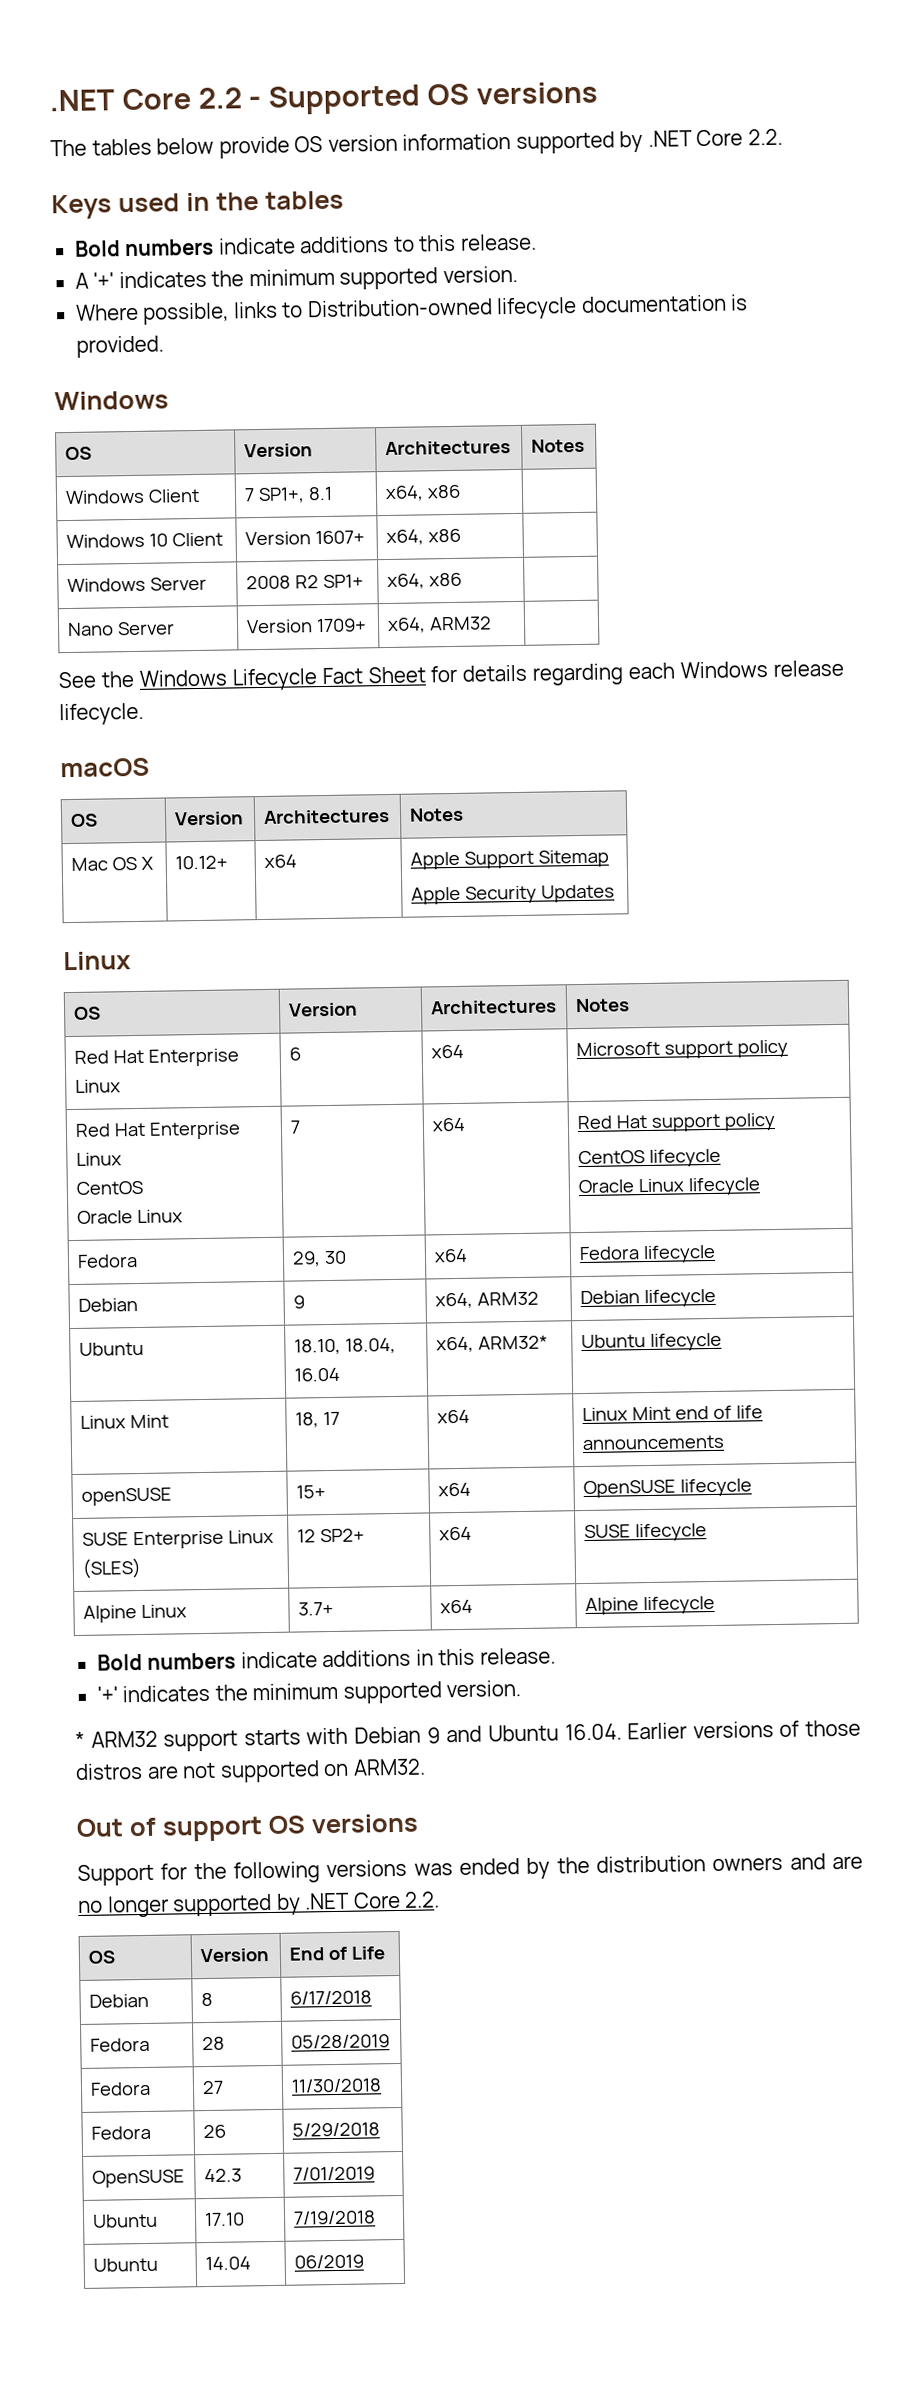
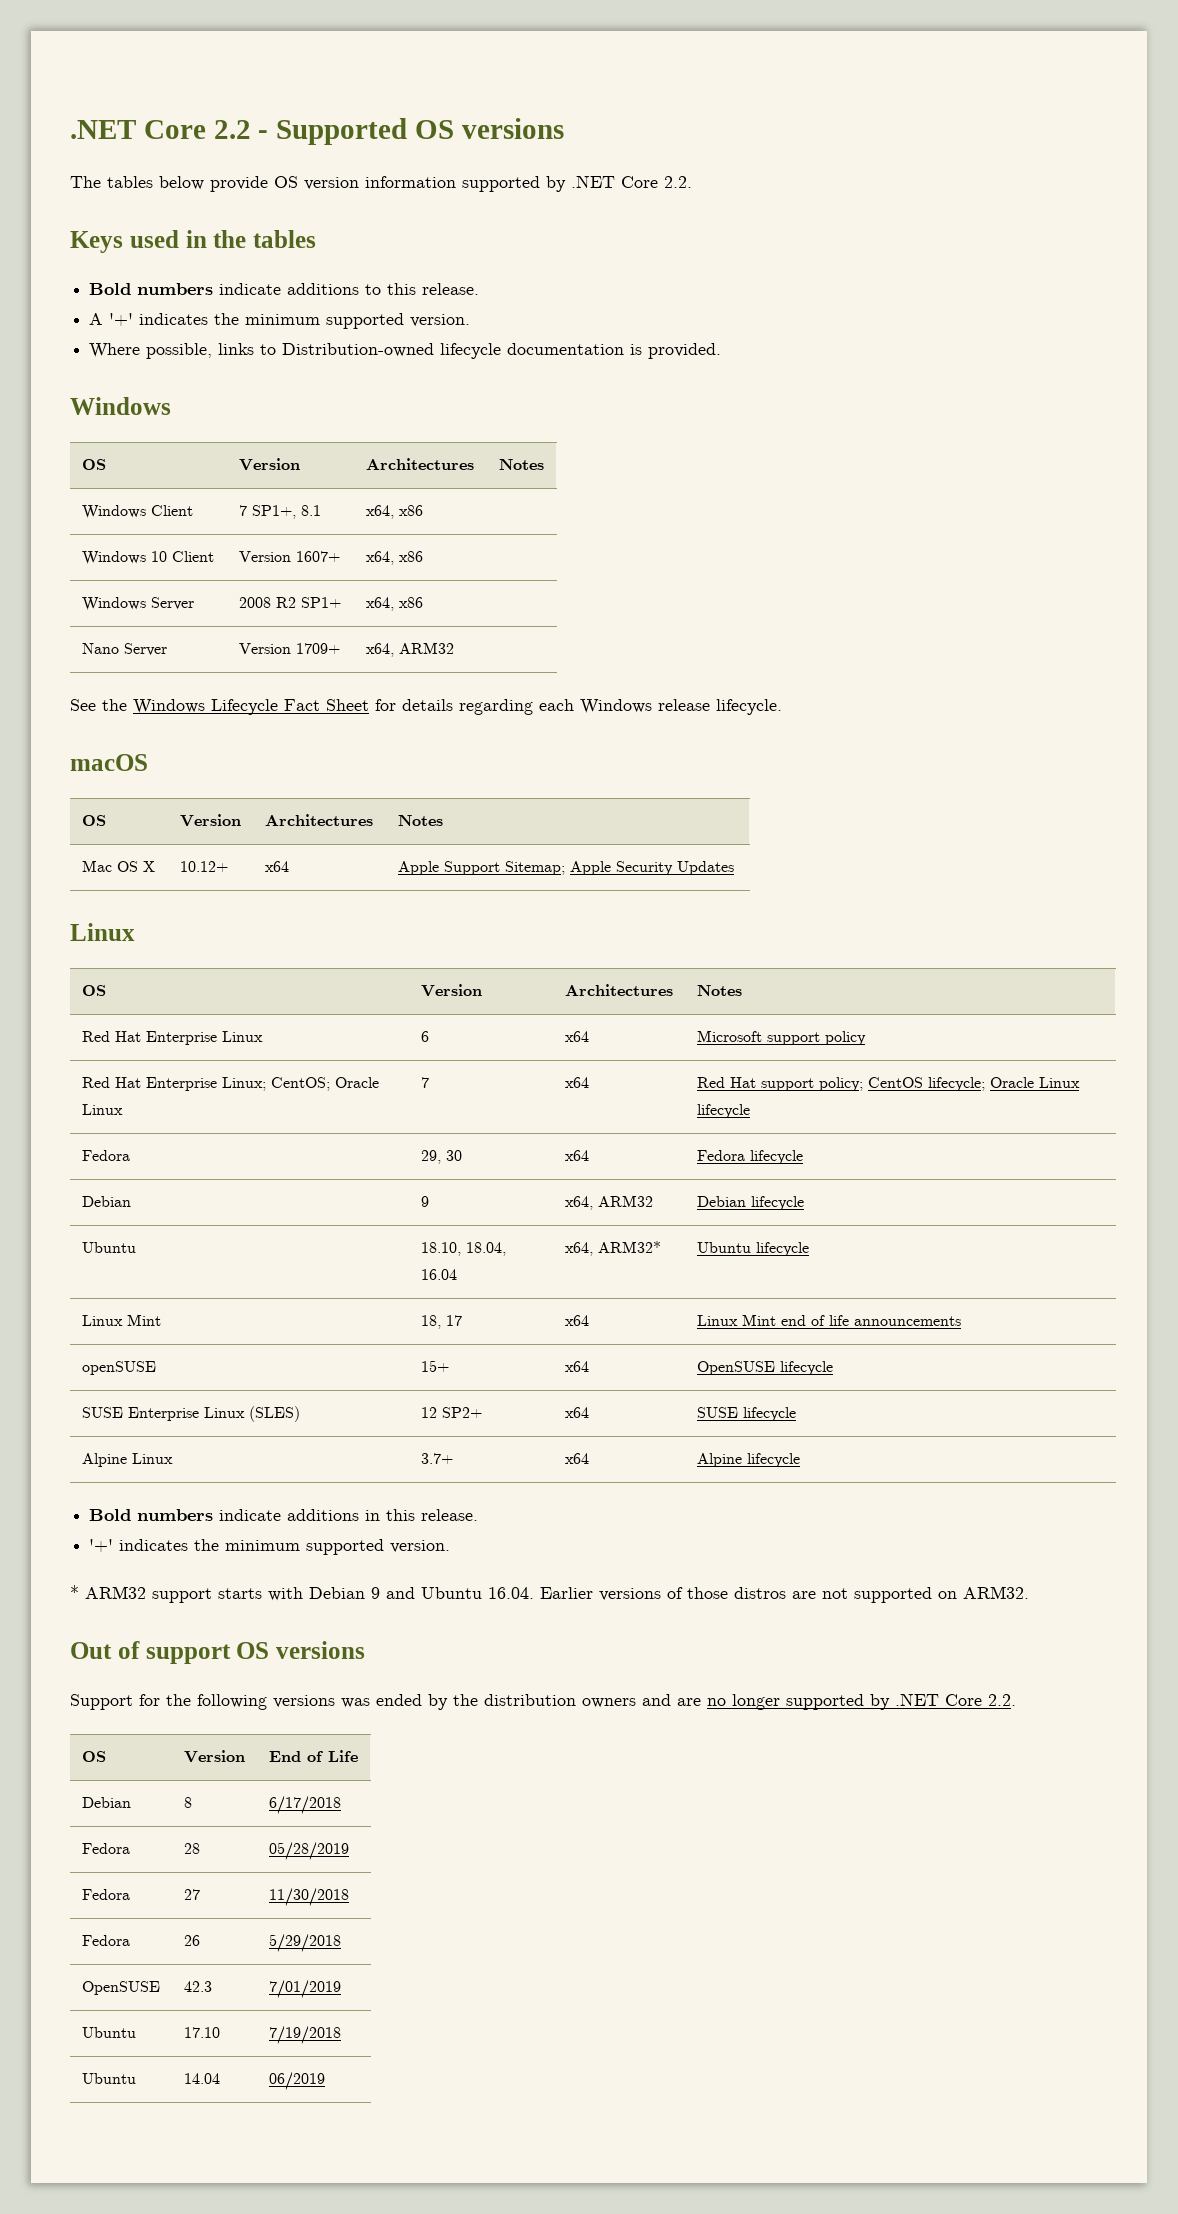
- Mac OS X | 10.12+ | x64 | Apple Support Sitemap
- Apple Security Updates
+ Mac OS X | 10.12+ | x64 | Apple Support Sitemap; Apple Security Updates
  Red Hat Enterprise Linux | 6 | x64 | Microsoft support policy
- Red Hat Enterprise Linux
- CentOS
- Oracle Linux | 7 | x64 | Red Hat support policy
- CentOS lifecycle
- Oracle Linux lifecycle
+ Red Hat Enterprise Linux; CentOS; Oracle Linux | 7 | x64 | Red Hat support policy; CentOS lifecycle; Oracle Linux lifecycle

